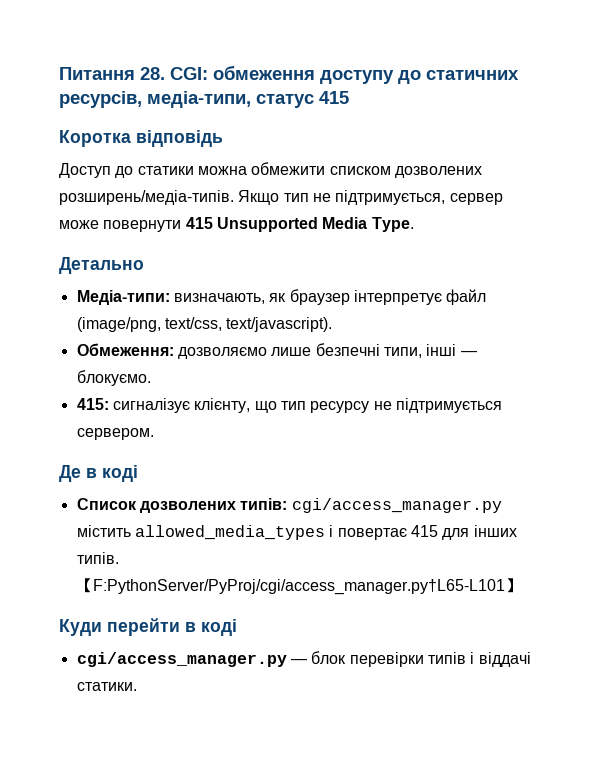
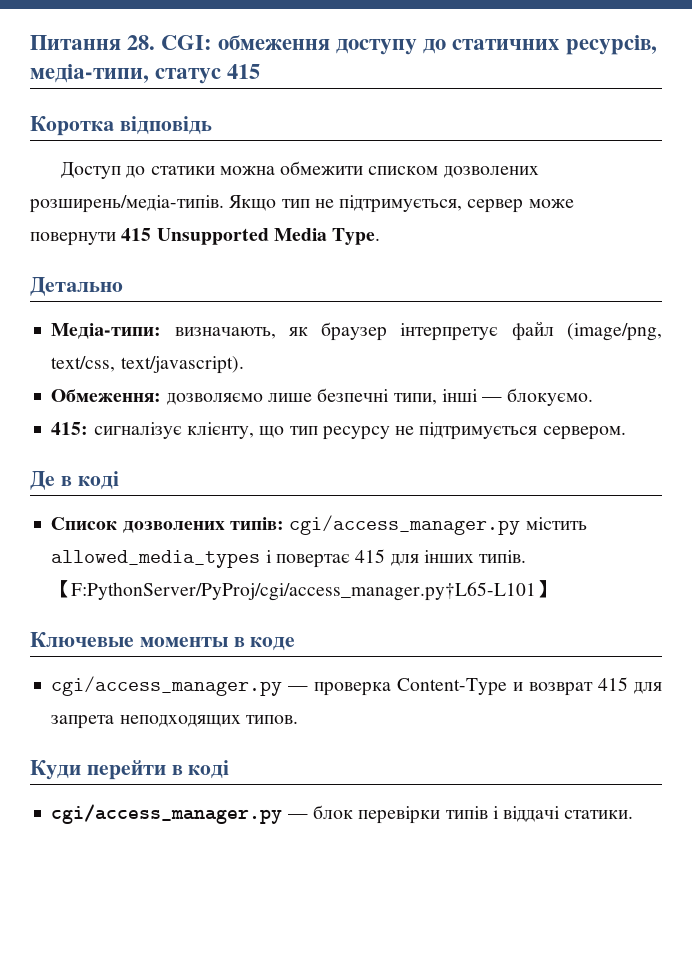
+ Ключевые моменты в коде
+ cgi/access_manager.py — проверка Content-Type и возврат 415 для запрета неподходящих типов.

